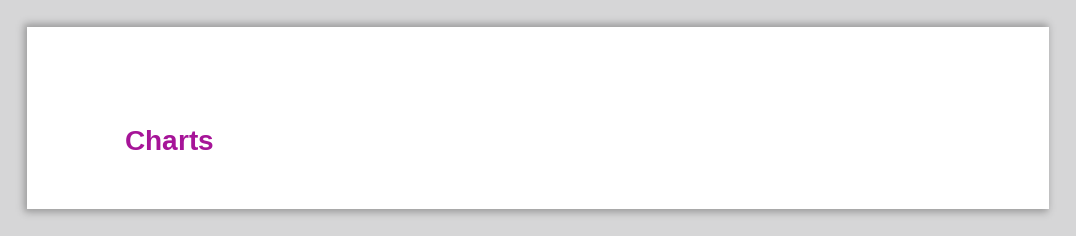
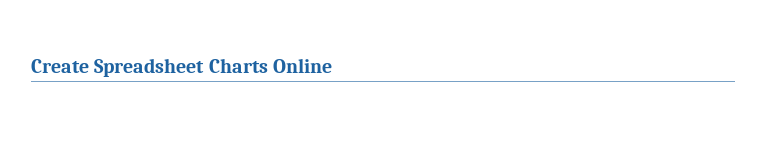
- Charts
+ Create Spreadsheet Charts Online

